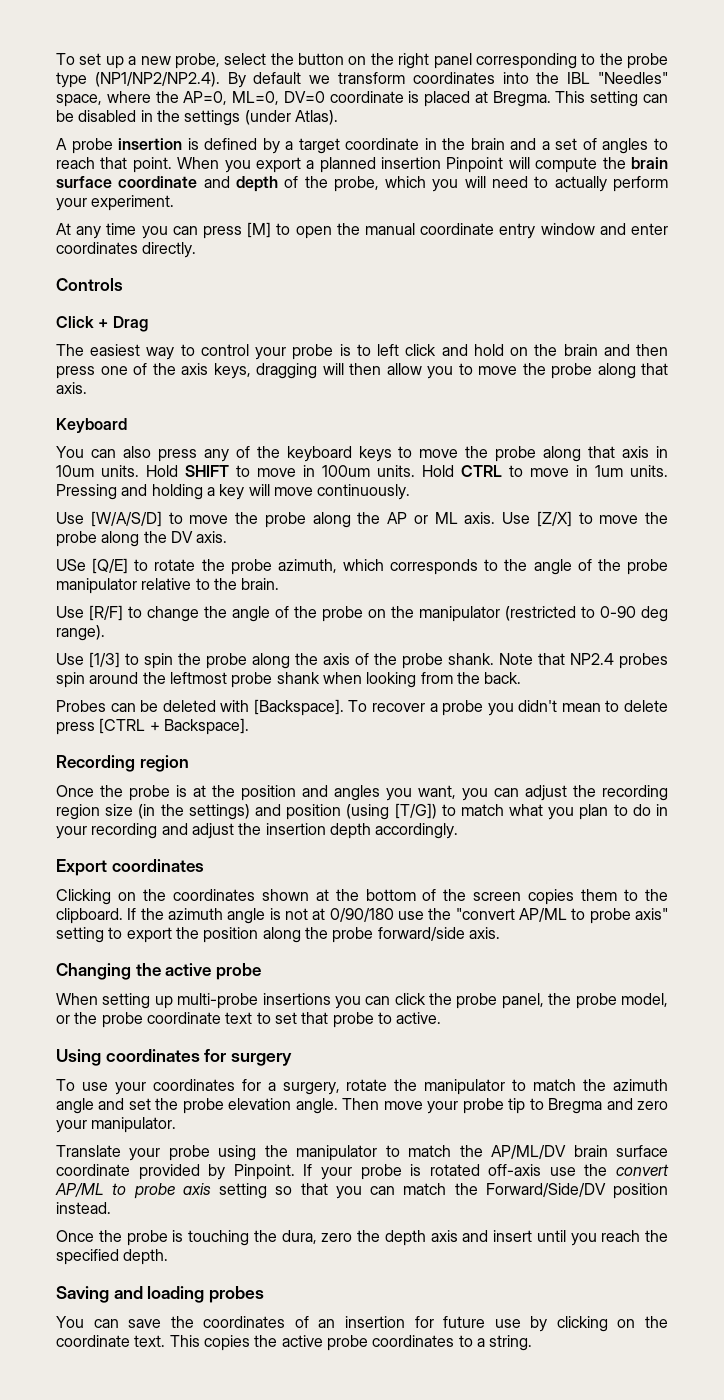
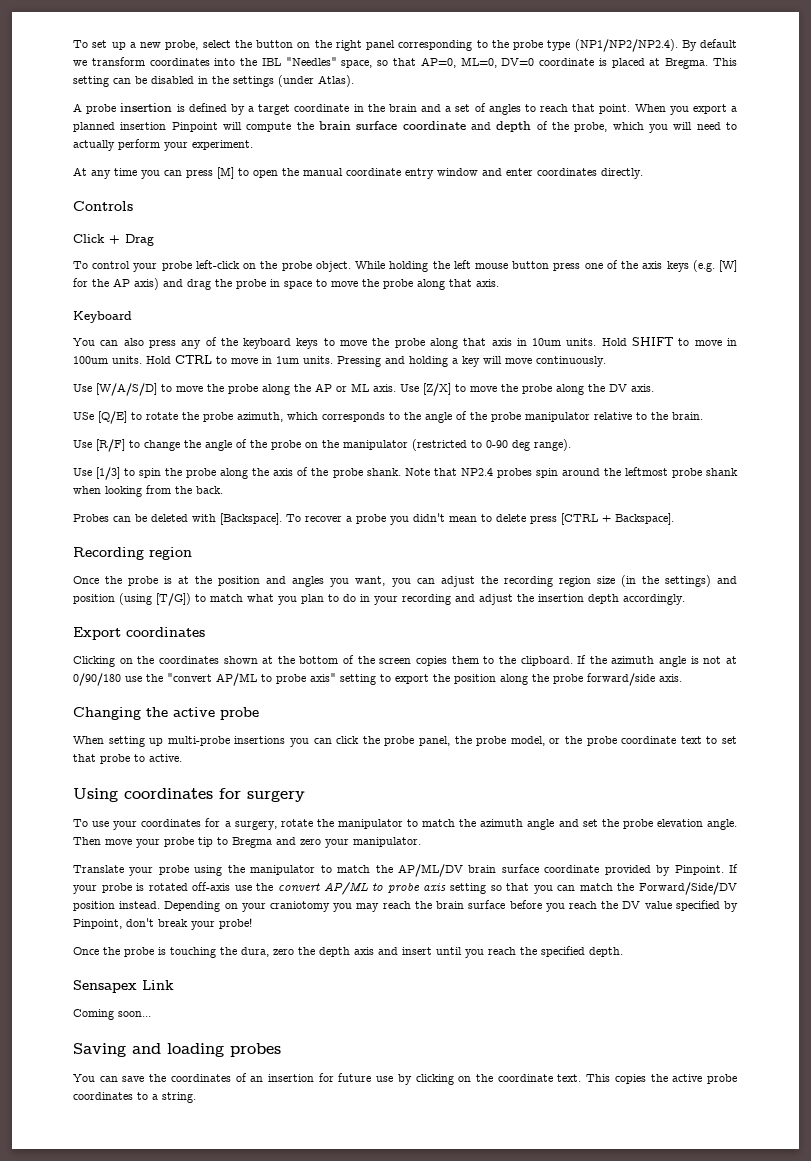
- To set up a new probe, select the button on the right panel corresponding to the probe type (NP1/NP2/NP2.4). By default we transform coordinates into the IBL "Needles" space, where the AP=0, ML=0, DV=0 coordinate is placed at Bregma.
+ To set up a new probe, select the button on the right panel corresponding to the probe type (NP1/NP2/NP2.4). By default we transform coordinates into the IBL "Needles" space, so that AP=0, ML=0, DV=0 coordinate is placed at Bregma.
- The easiest way to control your probe is to left click and hold on the brain and then press one of the axis keys, dragging will then allow you to move the probe along that axis.
+ To control your probe left-click on the probe object. While holding the left mouse button press one of the axis keys (e.g. [W] for the AP axis) and drag the probe in space to move the probe along that axis.
+ Depending on your craniotomy you may reach the brain surface before you reach the DV value specified by Pinpoint, don't break your probe!
+ Sensapex Link
+ Coming soon...

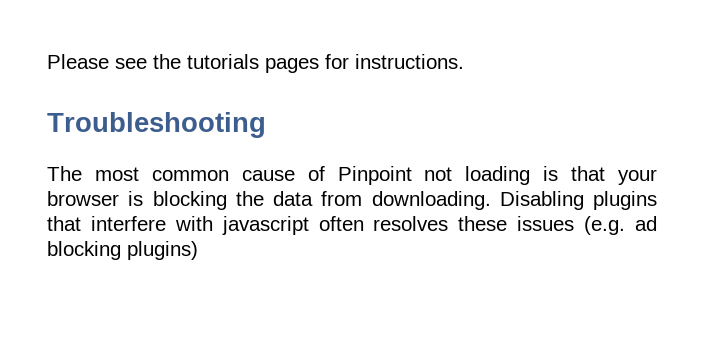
- To set up a new probe, select the button on the right panel corresponding to the probe type (NP1/NP2/NP2.4). By default we transform coordinates into the IBL "Needles" space, so that AP=0, ML=0, DV=0 coordinate is placed at Bregma. This setting can be disabled in the settings (under Atlas).
- A probe insertion is defined by a target coordinate in the brain and a set of angles to reach that point. When you export a planned insertion Pinpoint will compute the brain surface coordinate and depth of the probe, which you will need to actually perform your experiment.
- At any time you can press [M] to open the manual coordinate entry window and enter coordinates directly.
- Controls
- Click + Drag
- To control your probe left-click on the probe object. While holding the left mouse button press one of the axis keys (e.g. [W] for the AP axis) and drag the probe in space to move the probe along that axis.
- Keyboard
- You can also press any of the keyboard keys to move the probe along that axis in 10um units. Hold SHIFT to move in 100um units. Hold CTRL to move in 1um units. Pressing and holding a key will move continuously.
- Use [W/A/S/D] to move the probe along the AP or ML axis. Use [Z/X] to move the probe along the DV axis.
- USe [Q/E] to rotate the probe azimuth, which corresponds to the angle of the probe manipulator relative to the brain.
- Use [R/F] to change the angle of the probe on the manipulator (restricted to 0-90 deg range).
- Use [1/3] to spin the probe along the axis of the probe shank. Note that NP2.4 probes spin around the leftmost probe shank when looking from the back.
- Probes can be deleted with [Backspace]. To recover a probe you didn't mean to delete press [CTRL + Backspace].
- Recording region
- Once the probe is at the position and angles you want, you can adjust the recording region size (in the settings) and position (using [T/G]) to match what you plan to do in your recording and adjust the insertion depth accordingly.
- Export coordinates
- Clicking on the coordinates shown at the bottom of the screen copies them to the clipboard. If the azimuth angle is not at 0/90/180 use the "convert AP/ML to probe axis" setting to export the position along the probe forward/side axis.
- Changing the active probe
- When setting up multi-probe insertions you can click the probe panel, the probe model, or the probe coordinate text to set that probe to active.
- Using coordinates for surgery
- To use your coordinates for a surgery, rotate the manipulator to match the azimuth angle and set the probe elevation angle. Then move your probe tip to Bregma and zero your manipulator.
- Translate your probe using the manipulator to match the AP/ML/DV brain surface coordinate provided by Pinpoint. If your probe is rotated off-axis use the convert AP/ML to probe axis setting so that you can match the Forward/Side/DV position instead. Depending on your craniotomy you may reach the brain surface before you reach the DV value specified by Pinpoint, don't break your probe!
- Once the probe is touching the dura, zero the depth axis and insert until you reach the specified depth.
- Sensapex Link
- Coming soon...
- Saving and loading probes
- You can save the coordinates of an insertion for future use by clicking on the coordinate text. This copies the active probe coordinates to a string.
+ Please see the tutorials pages for instructions.
+ Troubleshooting
+ The most common cause of Pinpoint not loading is that your browser is blocking the data from downloading. Disabling plugins that interfere with javascript often resolves these issues (e.g. ad blocking plugins)

